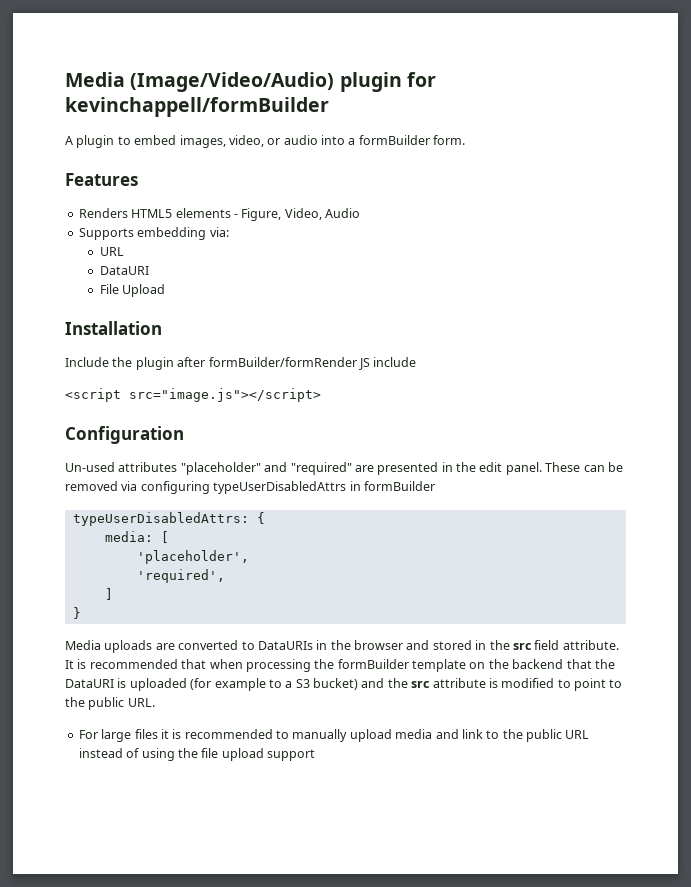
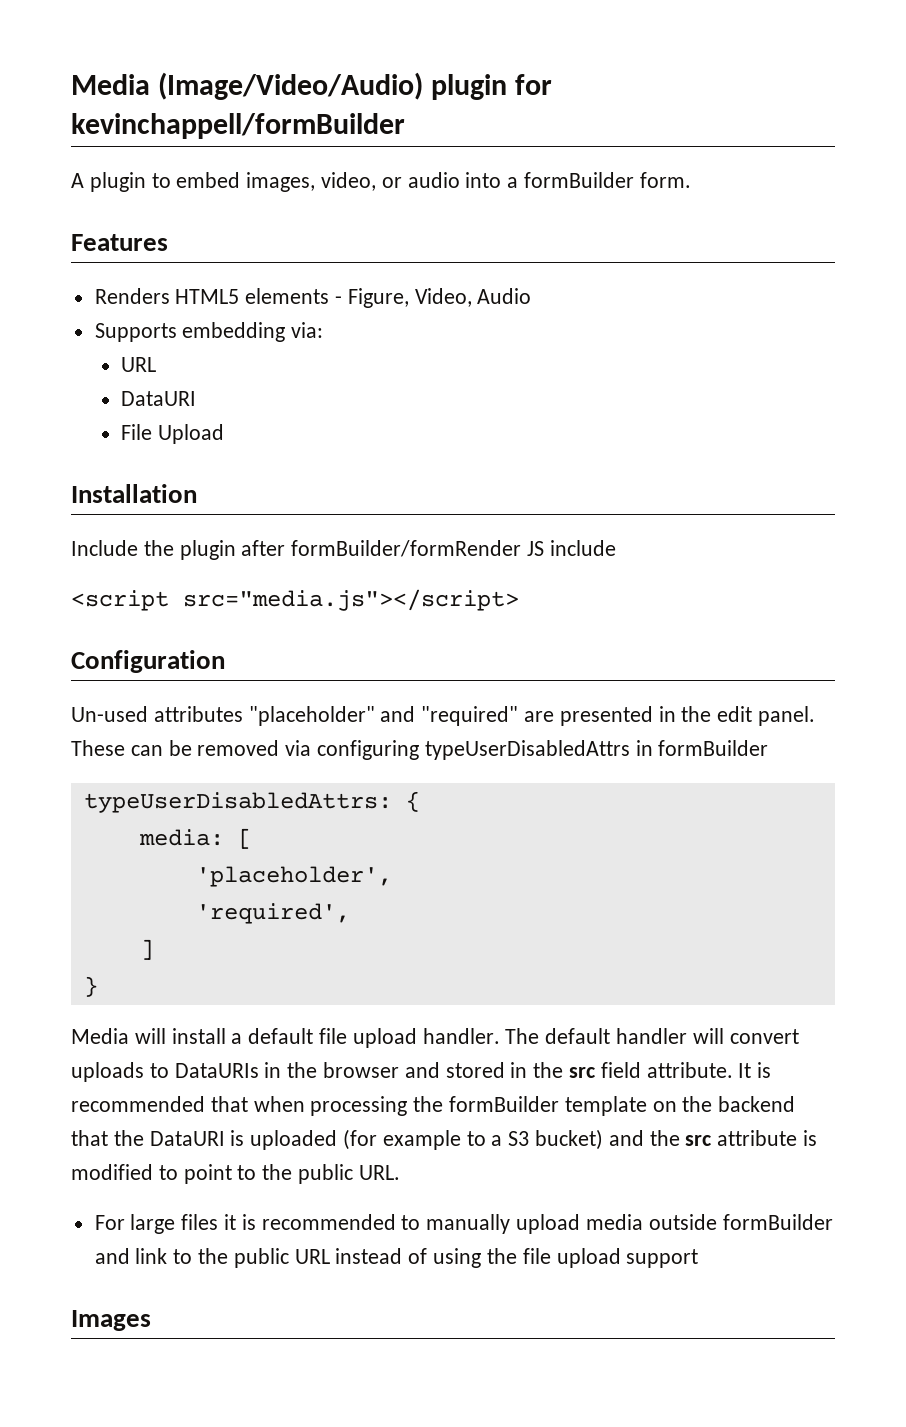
- <script src="image.js"></script>
+ <script src="media.js"></script>
- Media uploads are converted to DataURIs in the browser and stored in the src field attribute.
+ Media will install a default file upload handler. The default handler will convert uploads to DataURIs in the browser and stored in the src field attribute.
- For large files it is recommended to manually upload media and link to the public URL instead of using the file upload support
+ For large files it is recommended to manually upload media outside formBuilder and link to the public URL instead of using the file upload support
+ Images

